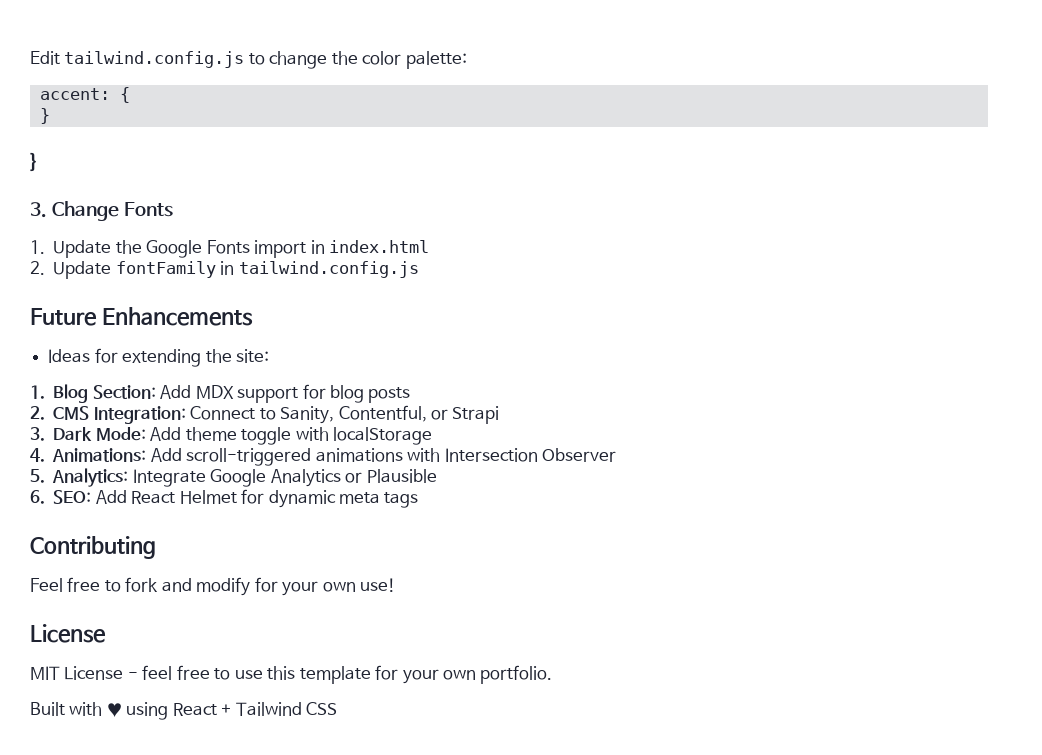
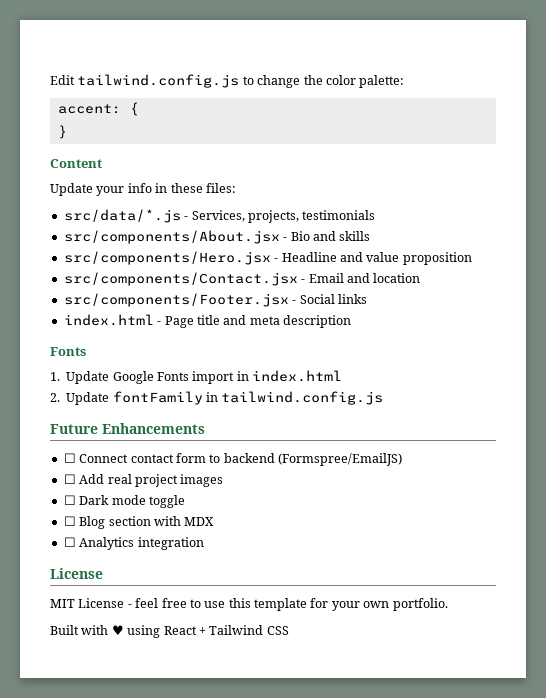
  accent: {
  }
- }
- 3. Change Fonts
+ Content
+ Update your info in these files:
+ src/data/*.js - Services, projects, testimonials
+ src/components/About.jsx - Bio and skills
+ src/components/Hero.jsx - Headline and value proposition
+ src/components/Contact.jsx - Email and location
+ src/components/Footer.jsx - Social links
+ index.html - Page title and meta description
+ Fonts
- 1. Update the Google Fonts import in index.html
+ 1. Update Google Fonts import in index.html
- Ideas for extending the site:
- 1. Blog Section: Add MDX support for blog posts
- 2. CMS Integration: Connect to Sanity, Contentful, or Strapi
- 3. Dark Mode: Add theme toggle with localStorage
- 4. Animations: Add scroll-triggered animations with Intersection Observer
- 5. Analytics: Integrate Google Analytics or Plausible
- 6. SEO: Add React Helmet for dynamic meta tags
- Contributing
- Feel free to fork and modify for your own use!
+ ☐ Connect contact form to backend (Formspree/EmailJS)
+ ☐ Add real project images
+ ☐ Dark mode toggle
+ ☐ Blog section with MDX
+ ☐ Analytics integration

